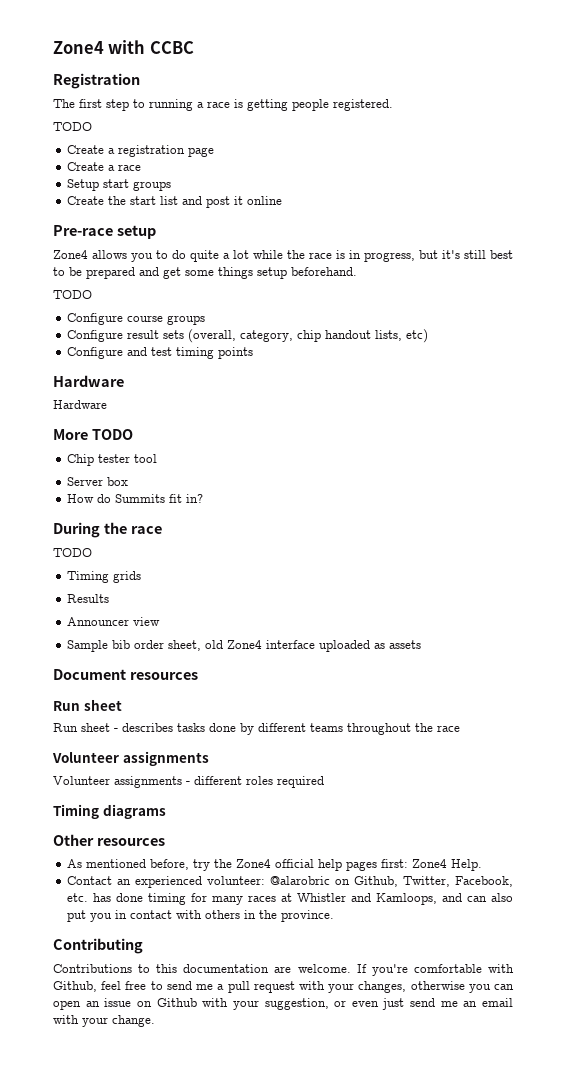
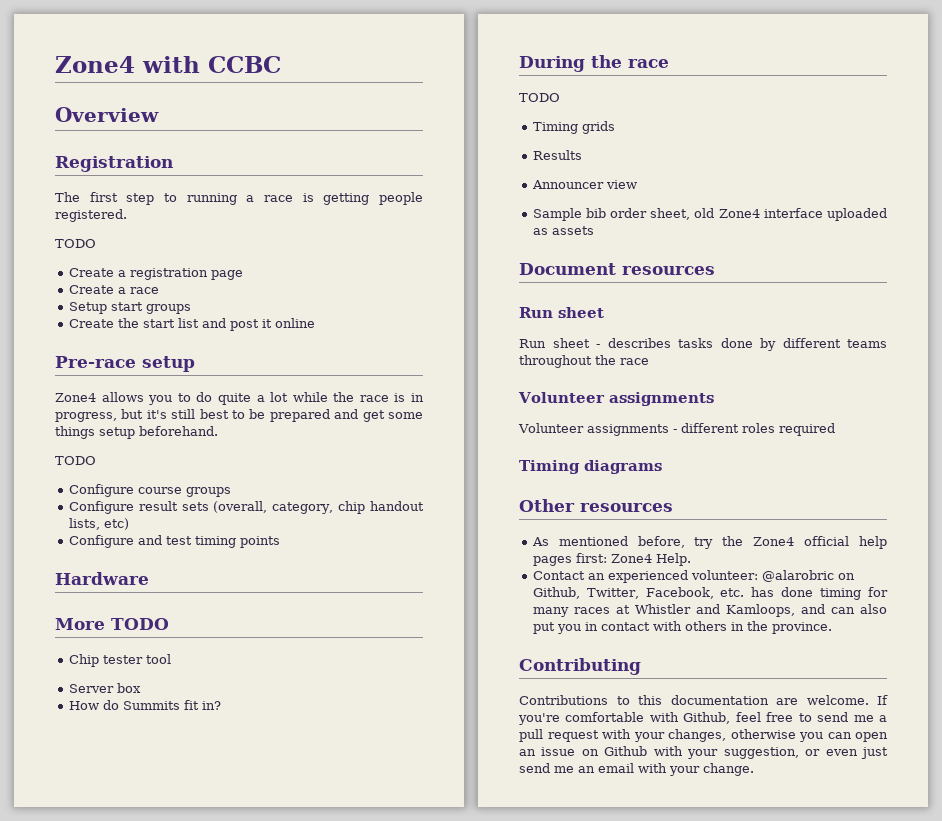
+ Overview
  Configure and test timing points
- Hardware

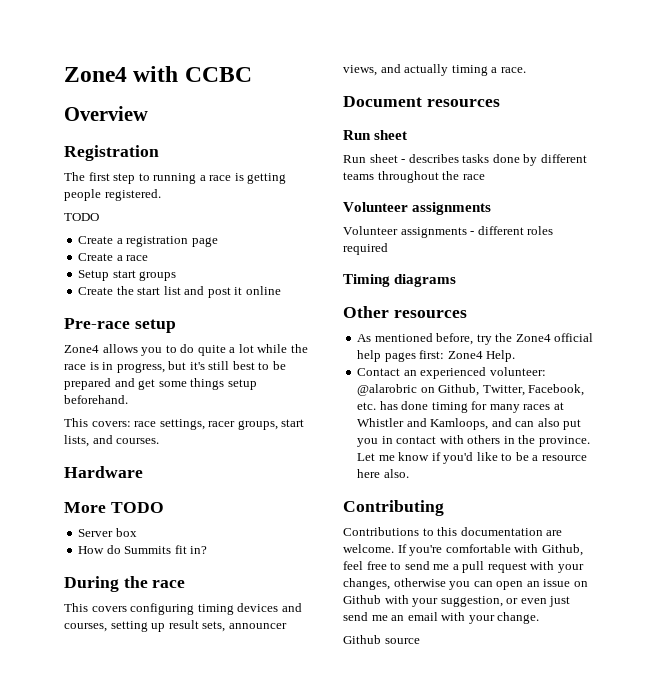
  Zone4 allows you to do quite a lot while the race is in progress, but it's still best to be prepared and get some things setup beforehand.
- TODO
- Configure course groups
- Configure result sets (overall, category, chip handout lists, etc)
- Configure and test timing points
+ This covers: race settings, racer groups, start lists, and courses.
- Chip tester tool
  During the race
- TODO
- Timing grids
- Results
- Announcer view
- Sample bib order sheet, old Zone4 interface uploaded as assets
+ This covers configuring timing devices and courses, setting up result sets, announcer views, and actually timing a race.
+ Let me know if you'd like to be a resource here also.
+ Github source

